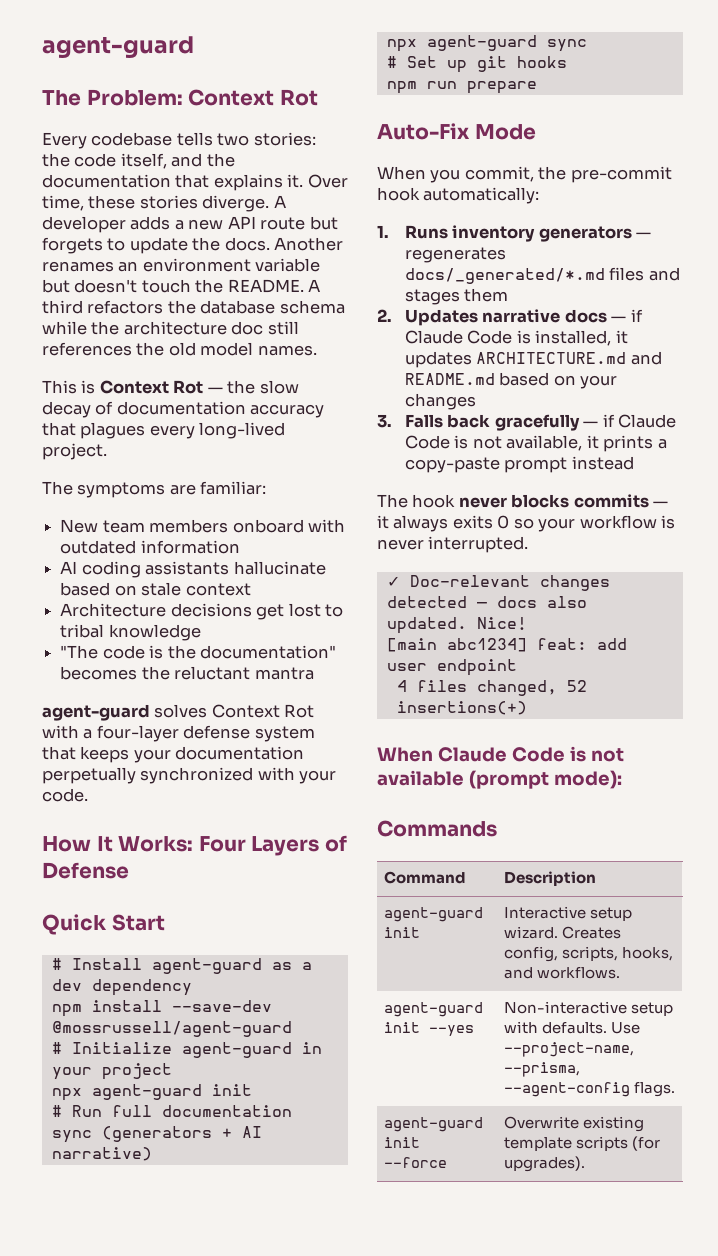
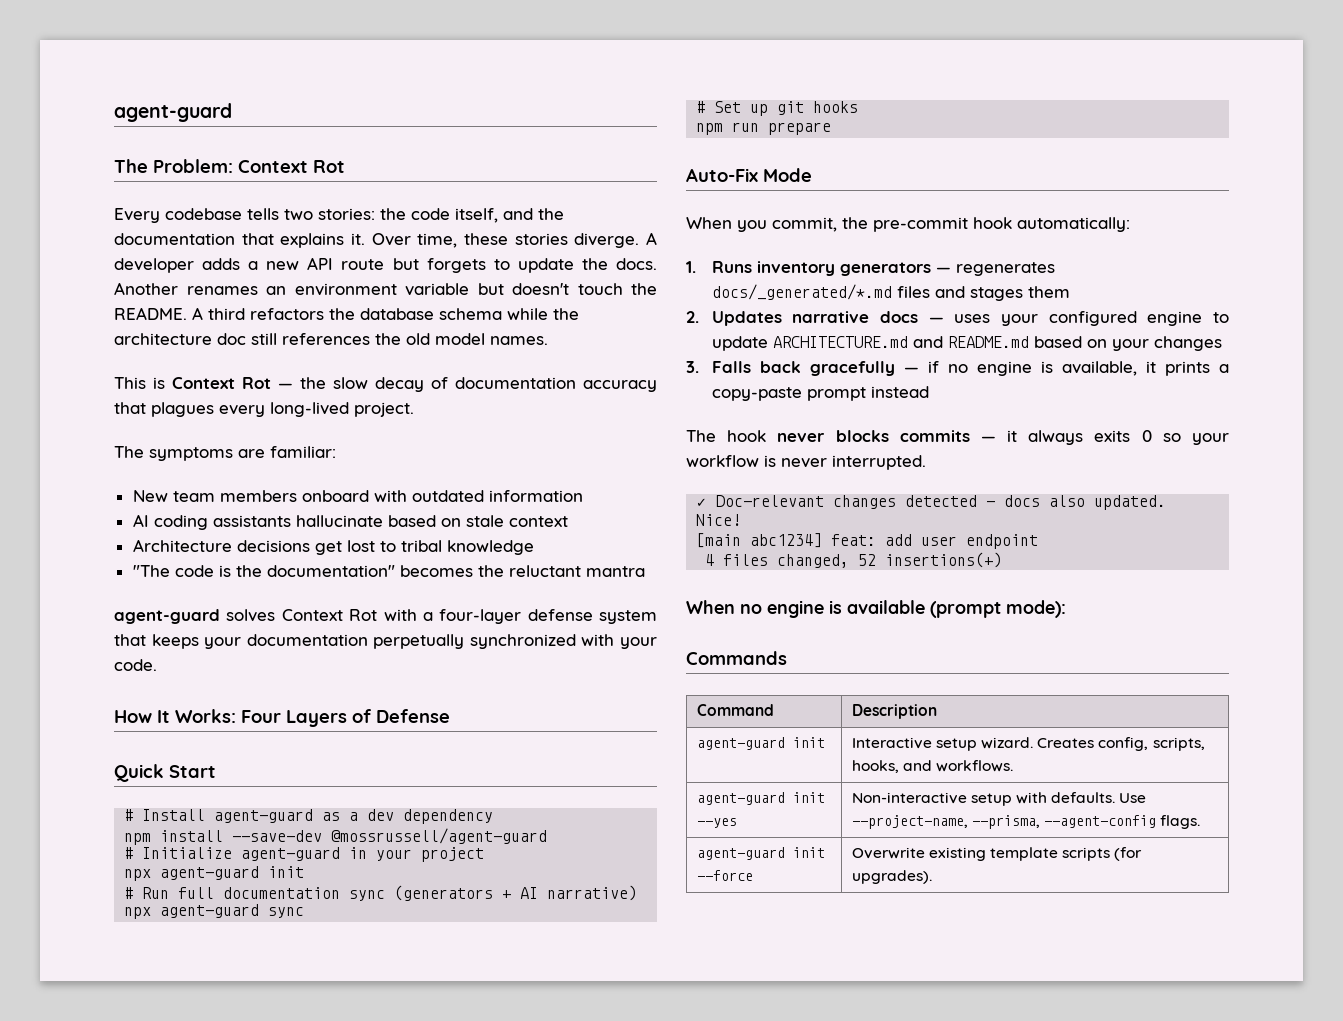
- 2. Updates narrative docs — if Claude Code is installed, it updates ARCHITECTURE.md and README.md based on your changes
+ 2. Updates narrative docs — uses your configured engine to update ARCHITECTURE.md and README.md based on your changes
- 3. Falls back gracefully — if Claude Code is not available, it prints a copy-paste prompt instead
+ 3. Falls back gracefully — if no engine is available, it prints a copy-paste prompt instead
- When Claude Code is not available (prompt mode):
+ When no engine is available (prompt mode):

